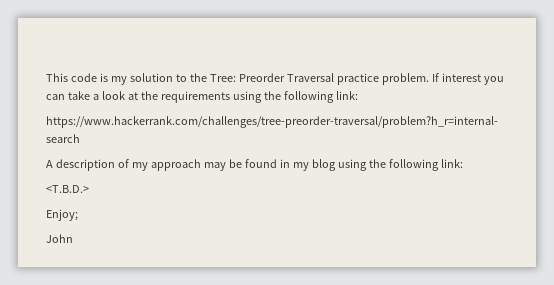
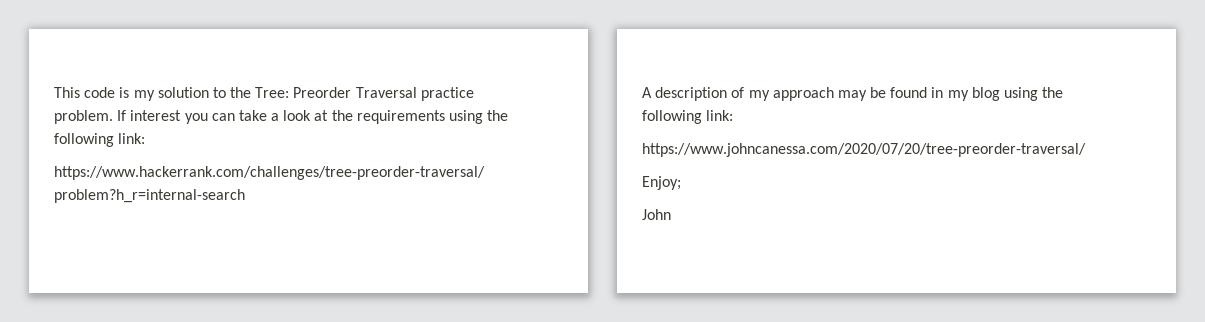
- <T.B.D.>
+ https://www.johncanessa.com/2020/07/20/tree-preorder-traversal/

